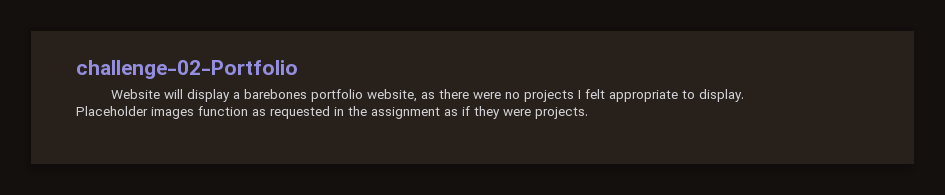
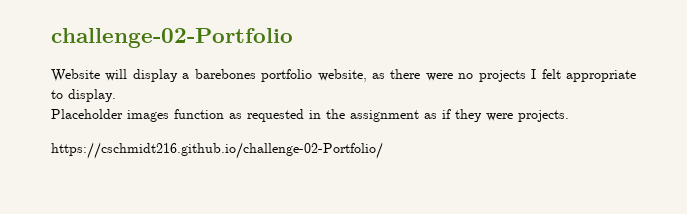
+ https://cschmidt216.github.io/challenge-02-Portfolio/

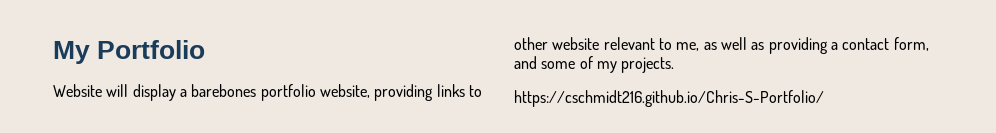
- challenge-02-Portfolio
+ My Portfolio
- Website will display a barebones portfolio website, as there were no projects I felt appropriate to display.
- Placeholder images function as requested in the assignment as if they were projects.
+ Website will display a barebones portfolio website, providing links to other website relevant to me, as well as providing a contact form, and some of my projects.
- https://cschmidt216.github.io/challenge-02-Portfolio/
+ https://cschmidt216.github.io/Chris-S-Portfolio/

